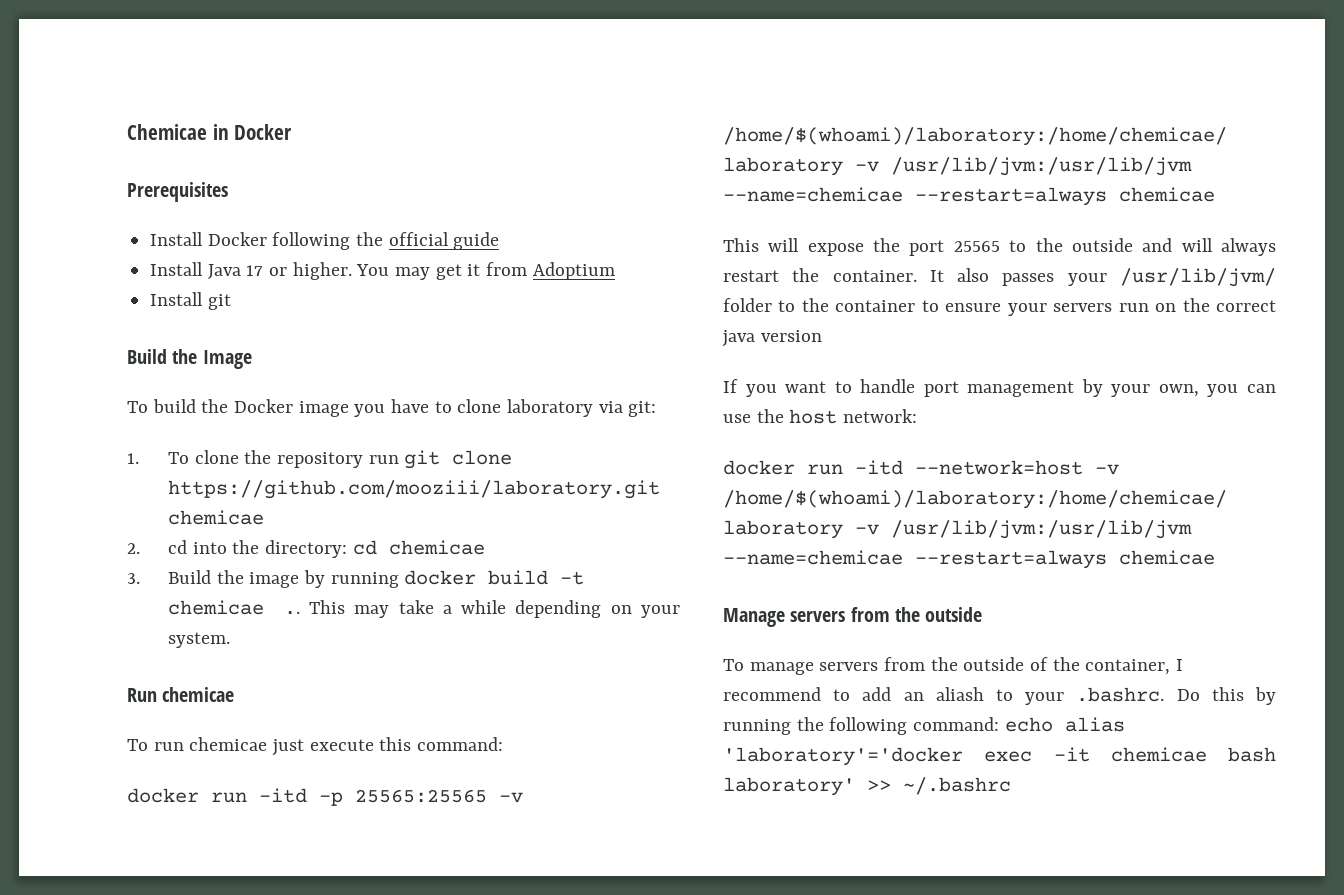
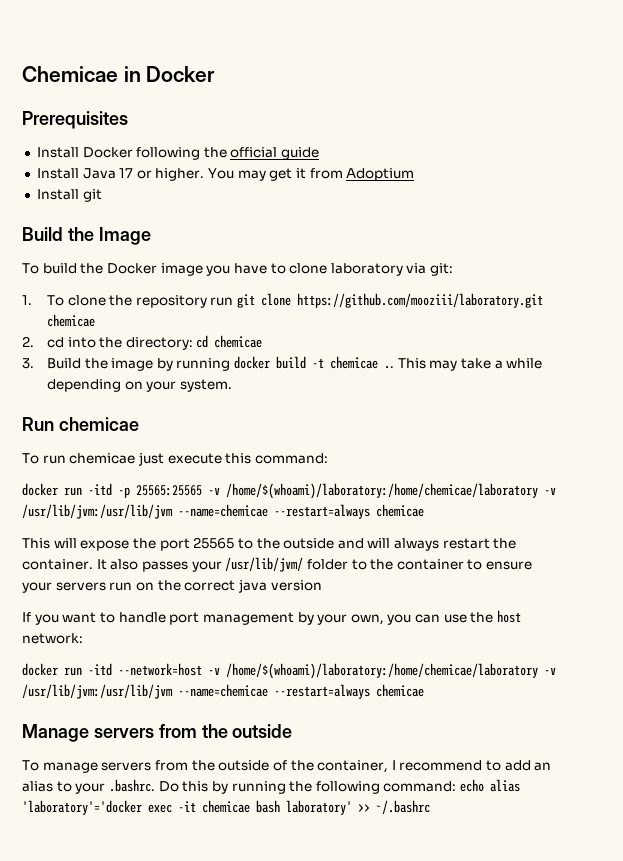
- To manage servers from the outside of the container, I recommend to add an aliash to your .bashrc. Do this by running the following command: echo alias 'laboratory'='docker exec -it chemicae bash laboratory' >> ~/.bashrc
+ To manage servers from the outside of the container, I recommend to add an alias to your .bashrc. Do this by running the following command: echo alias 'laboratory'='docker exec -it chemicae bash laboratory' >> ~/.bashrc

